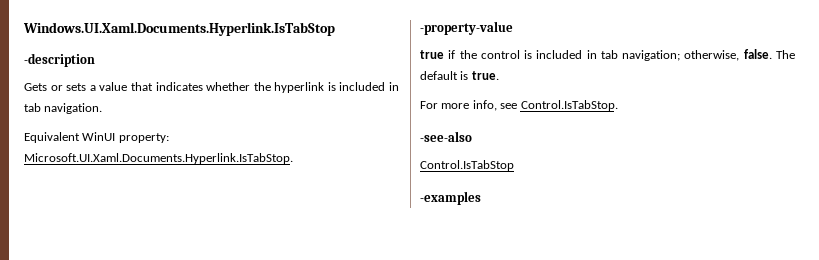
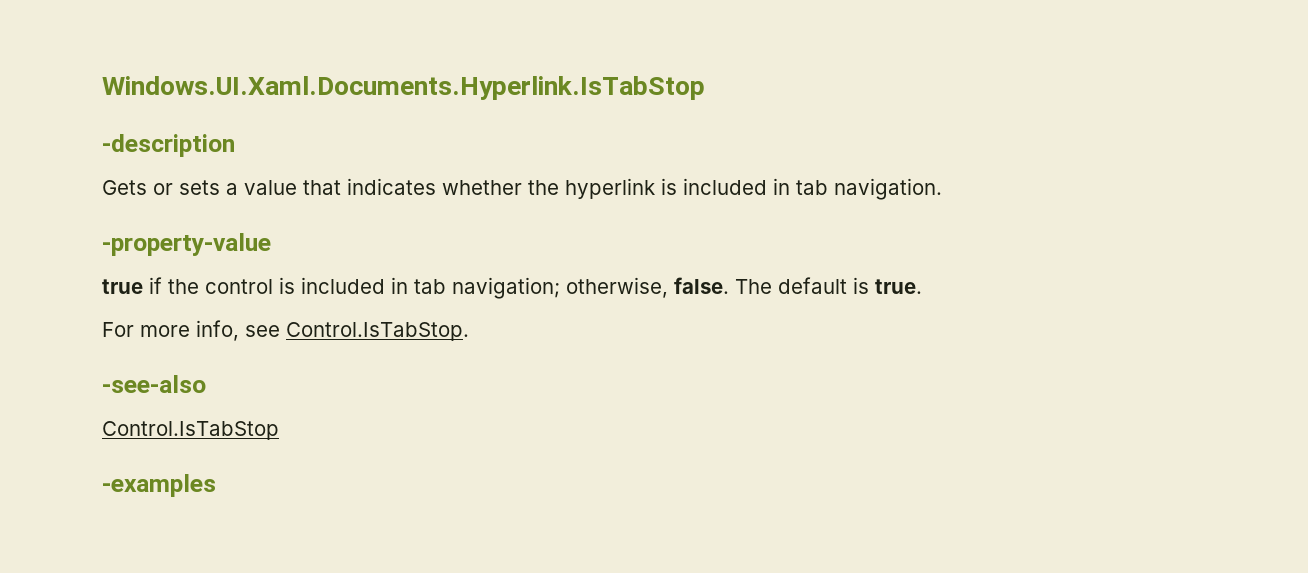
- Equivalent WinUI property: Microsoft.UI.Xaml.Documents.Hyperlink.IsTabStop.

